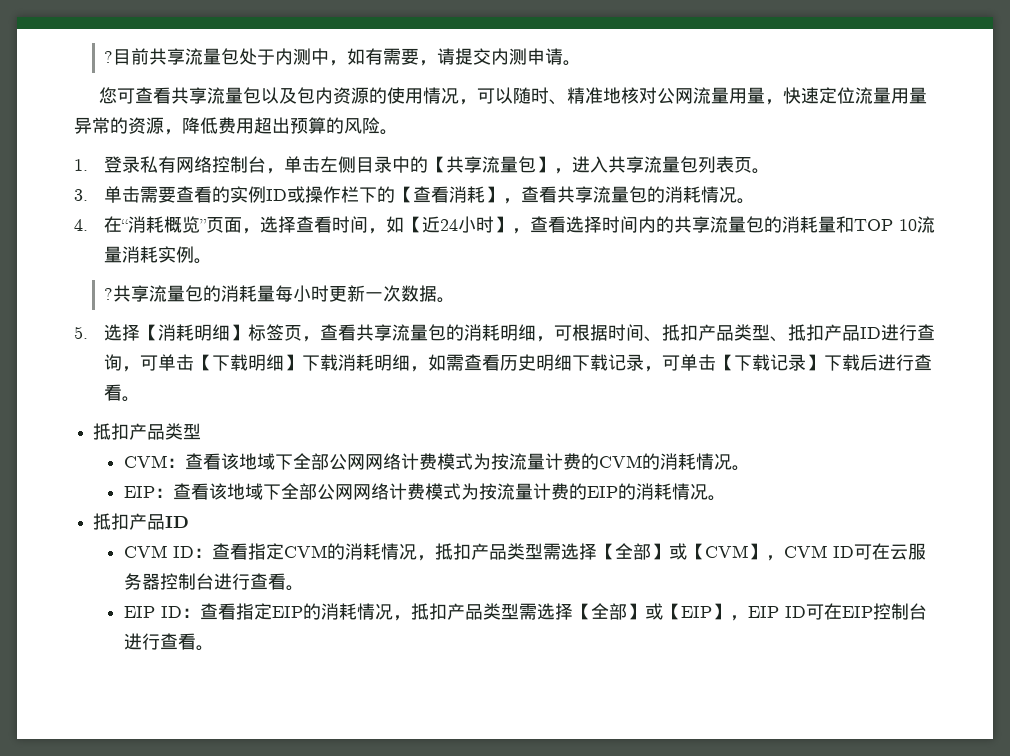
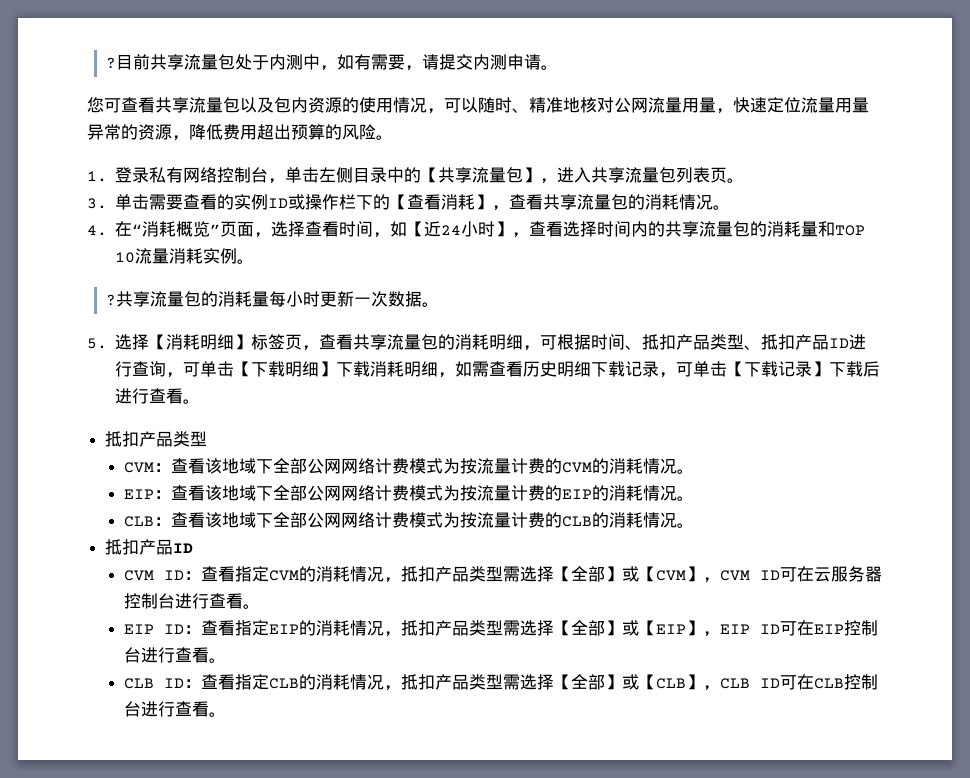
+ CLB：查看该地域下全部公网网络计费模式为按流量计费的CLB的消耗情况。
+ CLB ID：查看指定CLB的消耗情况，抵扣产品类型需选择【全部】或【CLB】，CLB ID可在CLB控制台进行查看。

